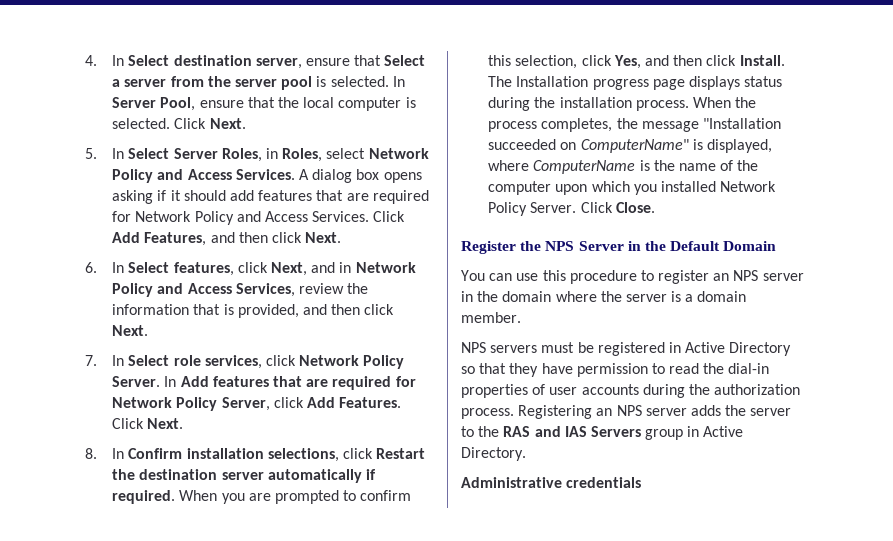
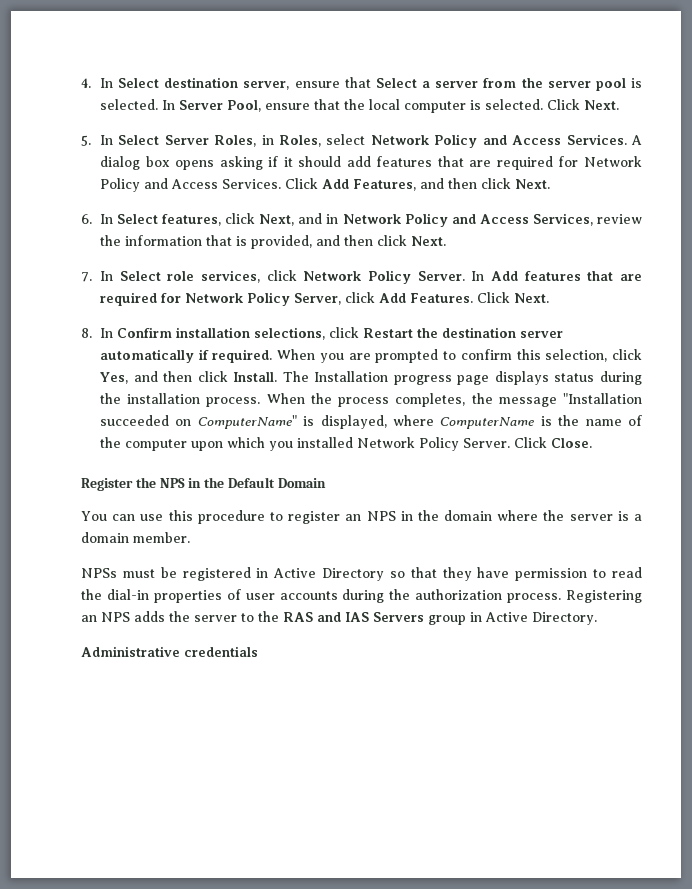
- Register the NPS Server in the Default Domain
+ Register the NPS in the Default Domain
- You can use this procedure to register an NPS server in the domain where the server is a domain member.
+ You can use this procedure to register an NPS in the domain where the server is a domain member.
- NPS servers must be registered in Active Directory so that they have permission to read the dial-in properties of user accounts during the authorization process.
+ NPSs must be registered in Active Directory so that they have permission to read the dial-in properties of user accounts during the authorization process.
- Registering an NPS server adds the server to the RAS and IAS Servers group in Active Directory.
+ Registering an NPS adds the server to the RAS and IAS Servers group in Active Directory.

